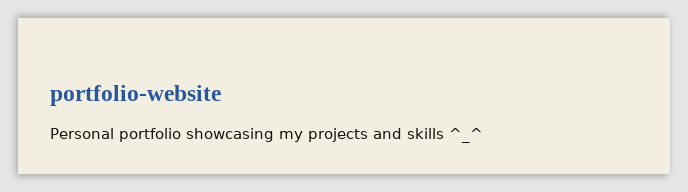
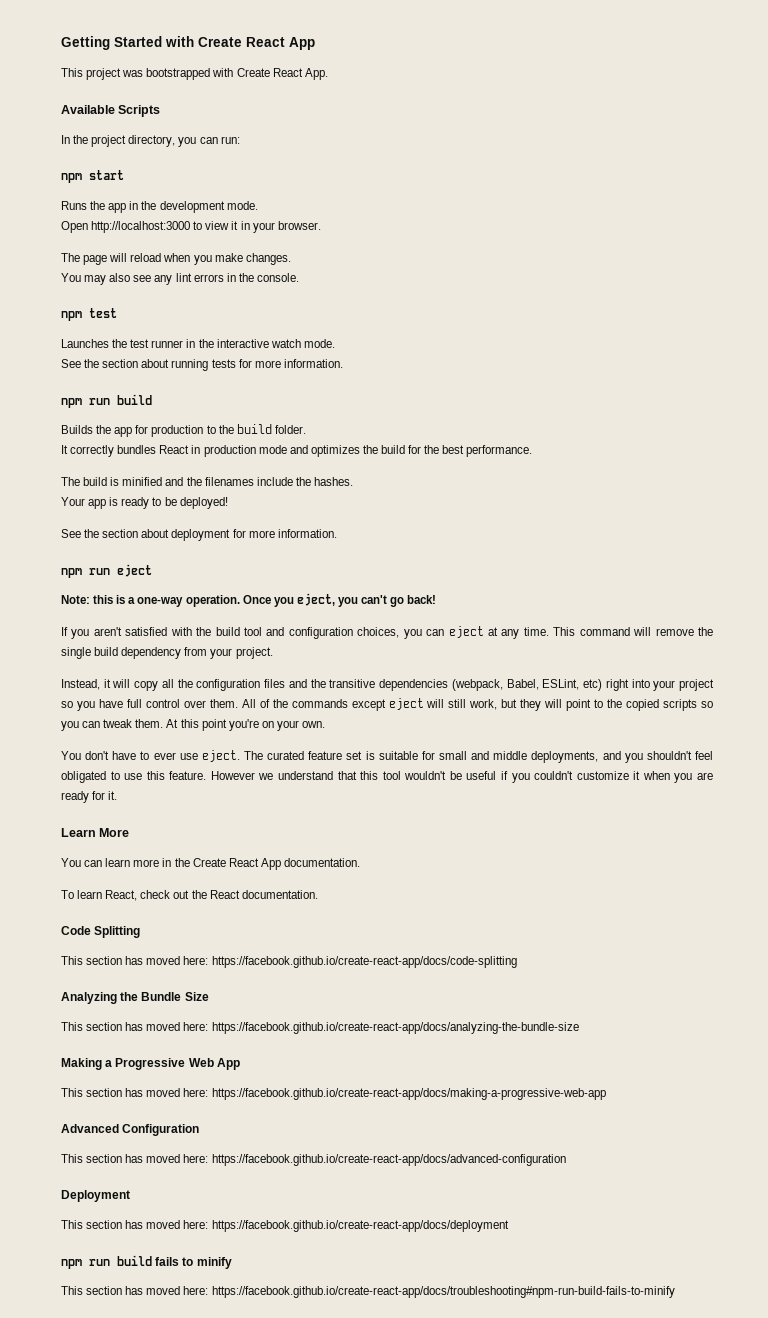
- portfolio-website
- Personal portfolio showcasing my projects and skills ^_^
+ Getting Started with Create React App
+ This project was bootstrapped with Create React App.
+ Available Scripts
+ In the project directory, you can run:
+ npm start
+ Runs the app in the development mode.
+ Open http://localhost:3000 to view it in your browser.
+ The page will reload when you make changes.
+ You may also see any lint errors in the console.
+ npm test
+ Launches the test runner in the interactive watch mode.
+ See the section about running tests for more information.
+ npm run build
+ Builds the app for production to the build folder.
+ It correctly bundles React in production mode and optimizes the build for the best performance.
+ The build is minified and the filenames include the hashes.
+ Your app is ready to be deployed!
+ See the section about deployment for more information.
+ npm run eject
+ Note: this is a one-way operation. Once you eject, you can't go back!
+ If you aren't satisfied with the build tool and configuration choices, you can eject at any time. This command will remove the single build dependency from your project.
+ Instead, it will copy all the configuration files and the transitive dependencies (webpack, Babel, ESLint, etc) right into your project so you have full control over them. All of the commands except eject will still work, but they will point to the copied scripts so you can tweak them. At this point you're on your own.
+ You don't have to ever use eject. The curated feature set is suitable for small and middle deployments, and you shouldn't feel obligated to use this feature. However we understand that this tool wouldn't be useful if you couldn't customize it when you are ready for it.
+ Learn More
+ You can learn more in the Create React App documentation.
+ To learn React, check out the React documentation.
+ Code Splitting
+ This section has moved here: https://facebook.github.io/create-react-app/docs/code-splitting
+ Analyzing the Bundle Size
+ This section has moved here: https://facebook.github.io/create-react-app/docs/analyzing-the-bundle-size
+ Making a Progressive Web App
+ This section has moved here: https://facebook.github.io/create-react-app/docs/making-a-progressive-web-app
+ Advanced Configuration
+ This section has moved here: https://facebook.github.io/create-react-app/docs/advanced-configuration
+ Deployment
+ This section has moved here: https://facebook.github.io/create-react-app/docs/deployment
+ npm run build fails to minify
+ This section has moved here: https://facebook.github.io/create-react-app/docs/troubleshooting#npm-run-build-fails-to-minify

